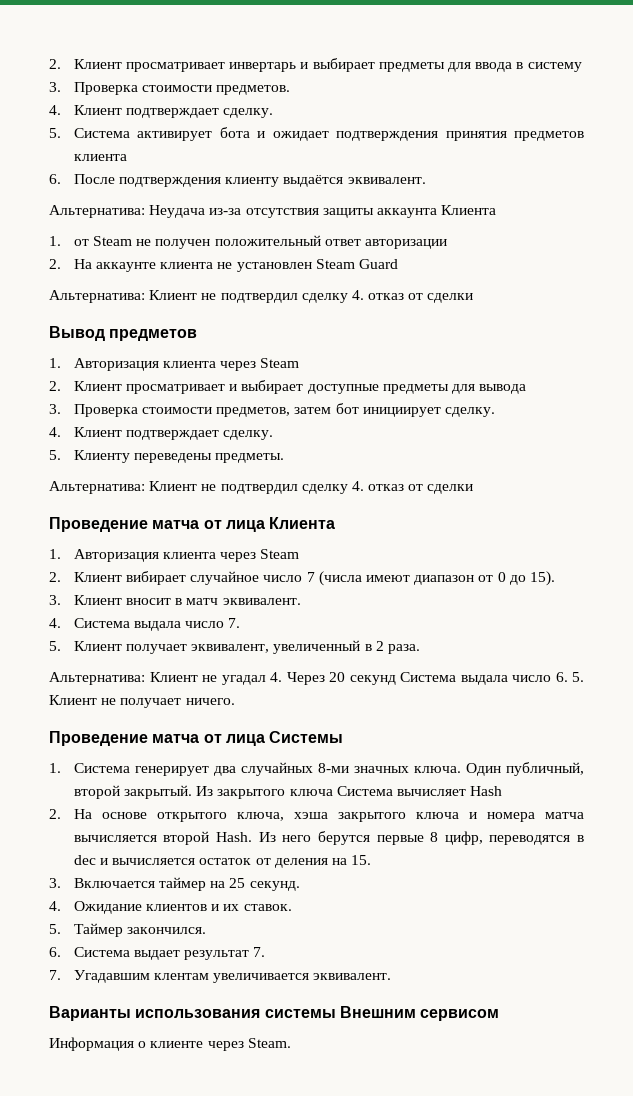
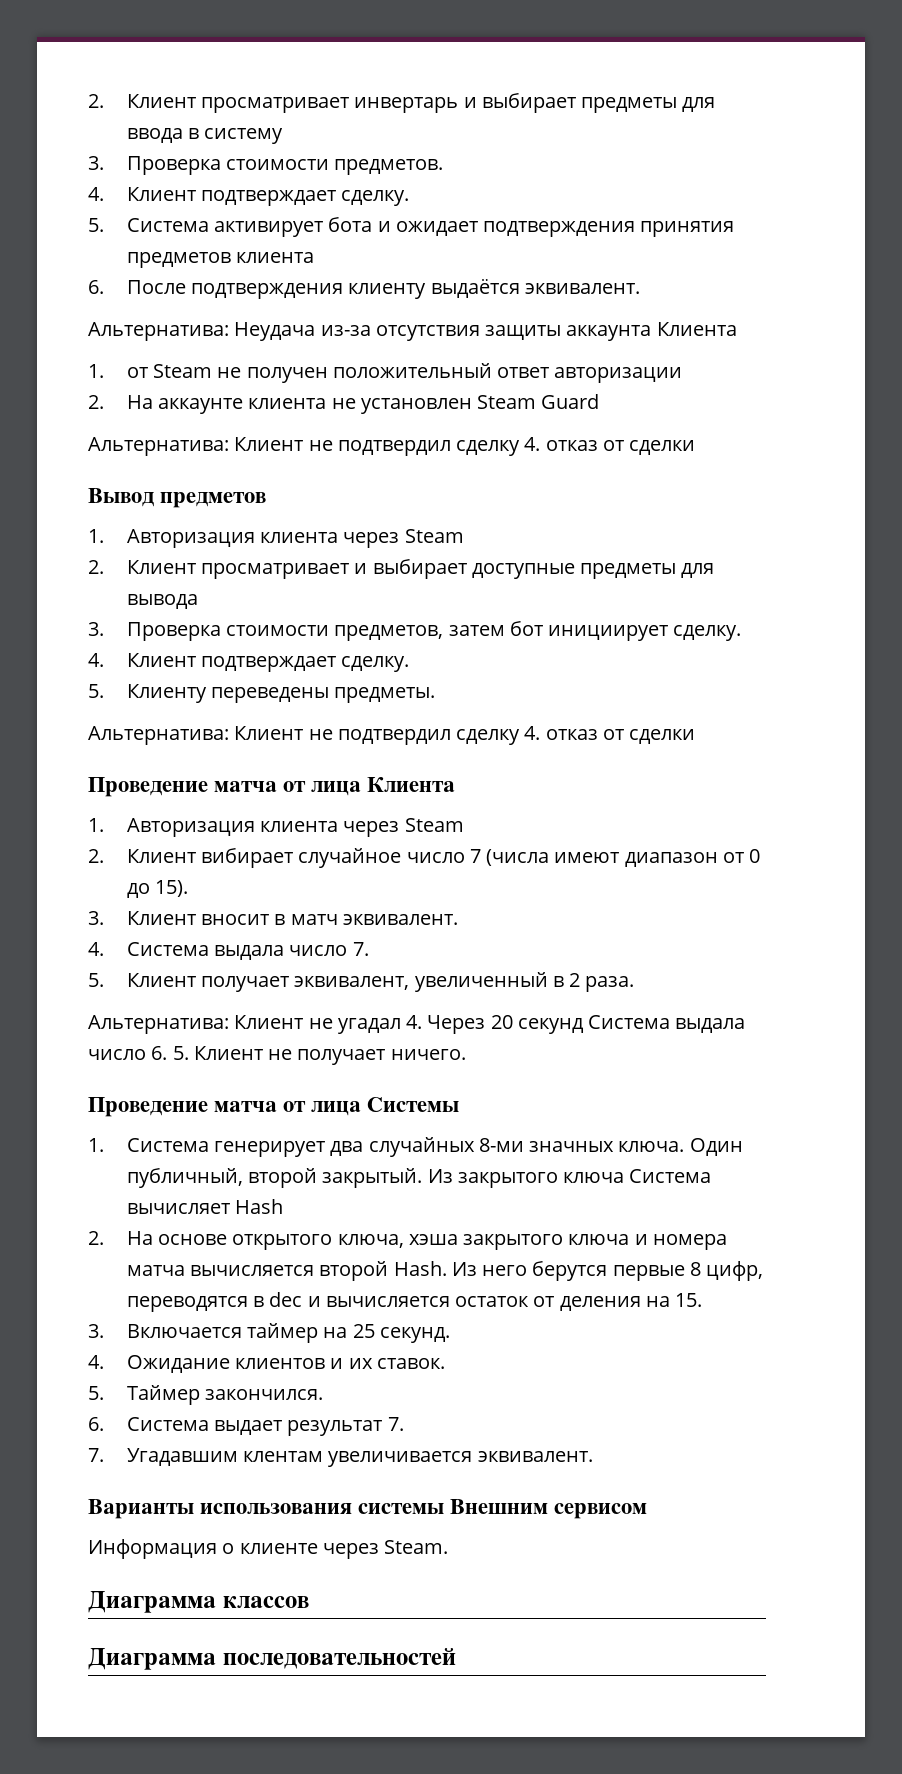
+ Диаграмма классов
+ Диаграмма последовательностей

